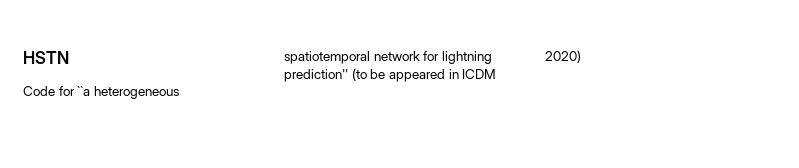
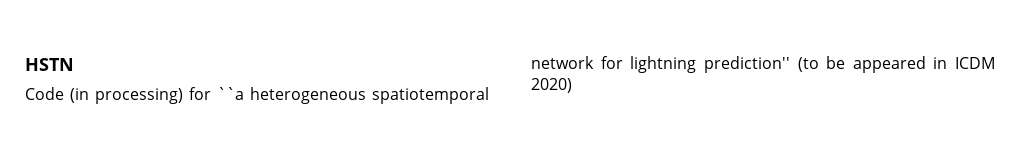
- Code for ``a heterogeneous spatiotemporal network for lightning prediction'' (to be appeared in ICDM 2020)
+ Code (in processing) for ``a heterogeneous spatiotemporal network for lightning prediction'' (to be appeared in ICDM 2020)

